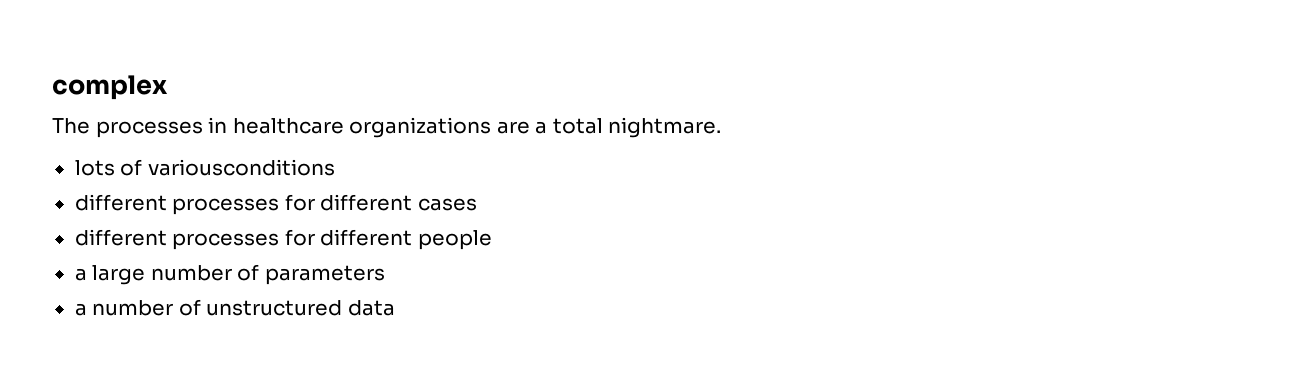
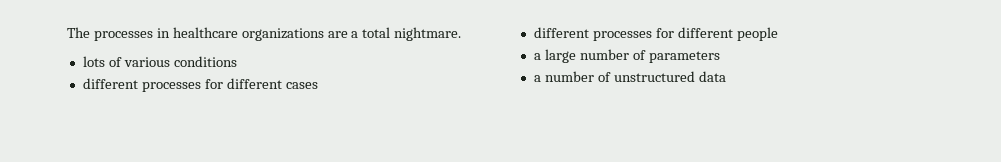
- complex
- lots of variousconditions
+ lots of various conditions

